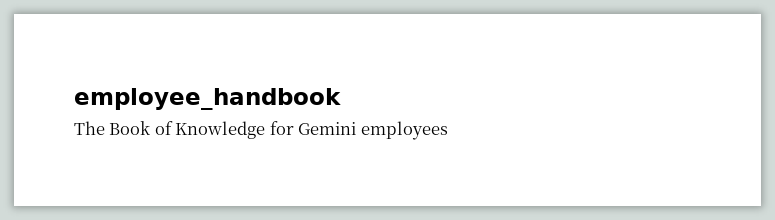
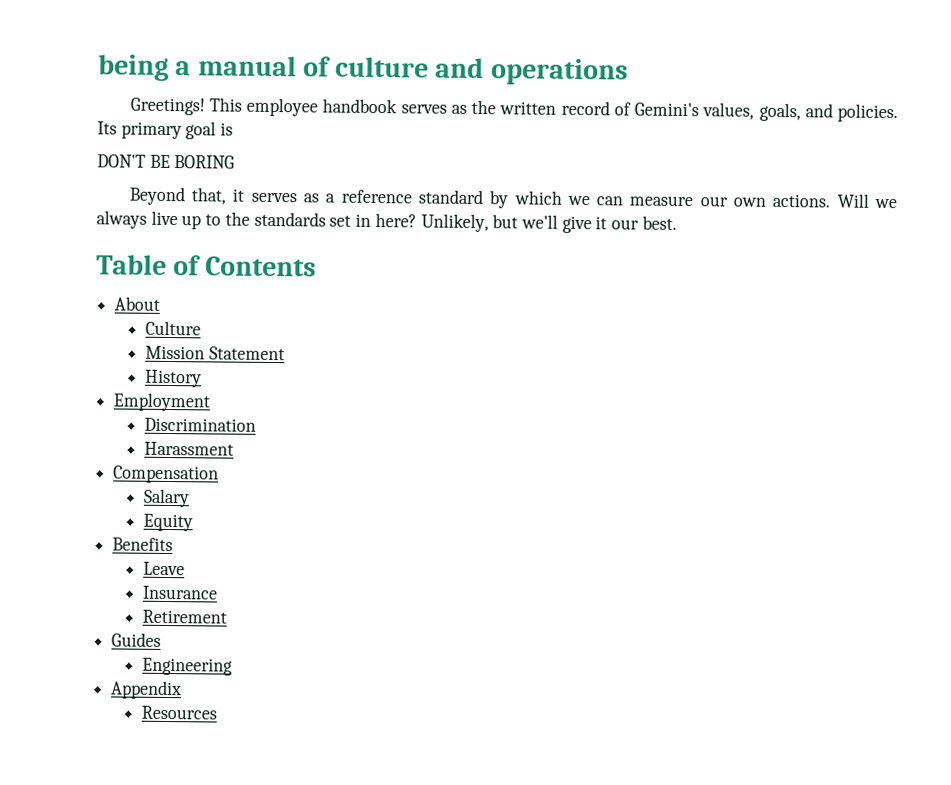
- employee_handbook
- The Book of Knowledge for Gemini employees
+ being a manual of culture and operations
+ Greetings! This employee handbook serves as the written record of Gemini's values, goals, and policies. Its primary goal is
+ DON'T BE BORING
+ Beyond that, it serves as a reference standard by which we can measure our own actions. Will we always live up to the standards set in here? Unlikely, but we'll give it our best.
+ Table of Contents
+ About
+ Culture
+ Mission Statement
+ History
+ Employment
+ Discrimination
+ Harassment
+ Compensation
+ Salary
+ Equity
+ Benefits
+ Leave
+ Insurance
+ Retirement
+ Guides
+ Engineering
+ Appendix
+ Resources

